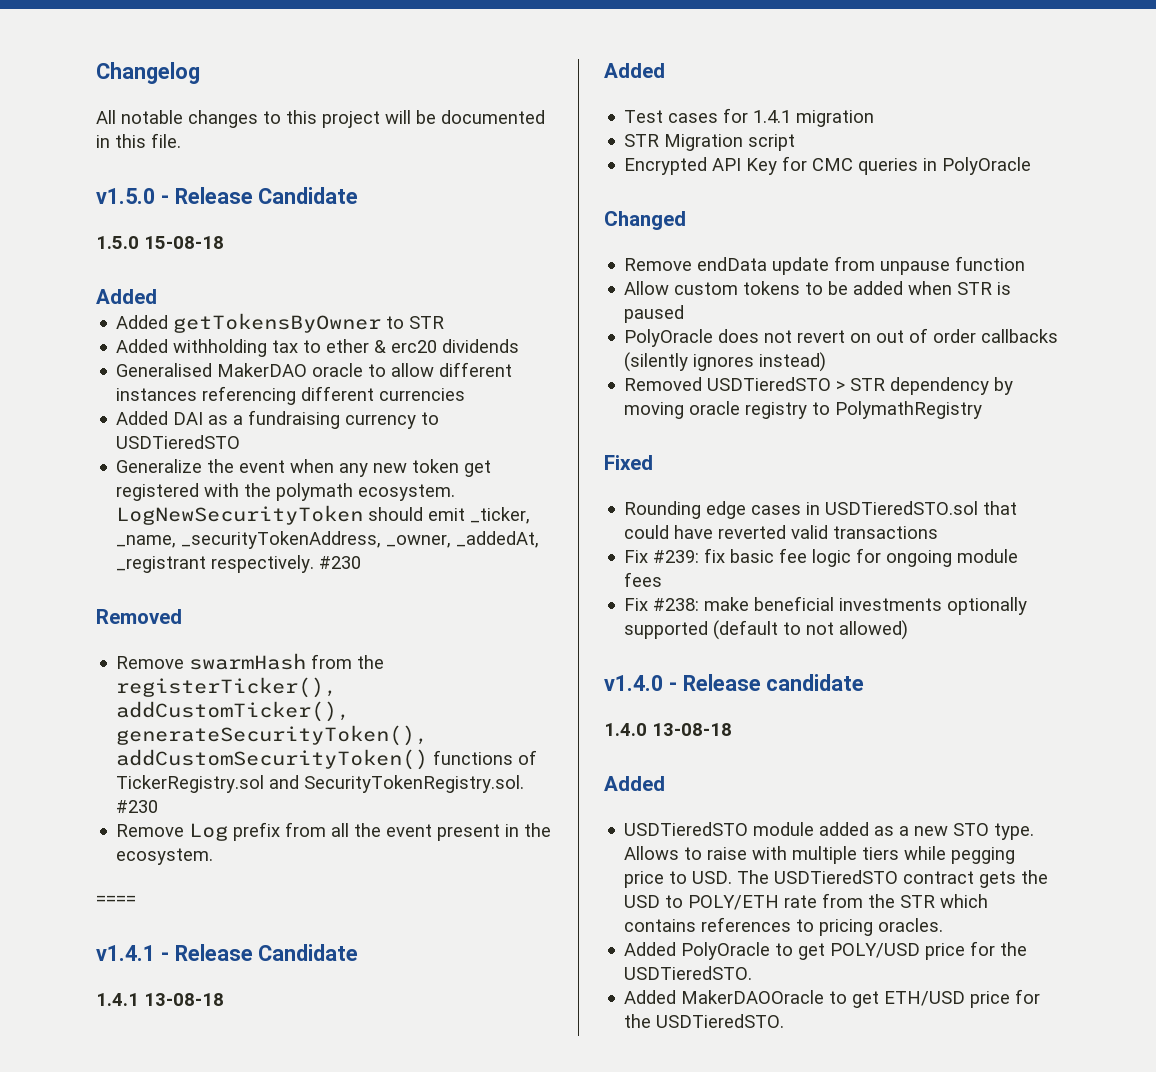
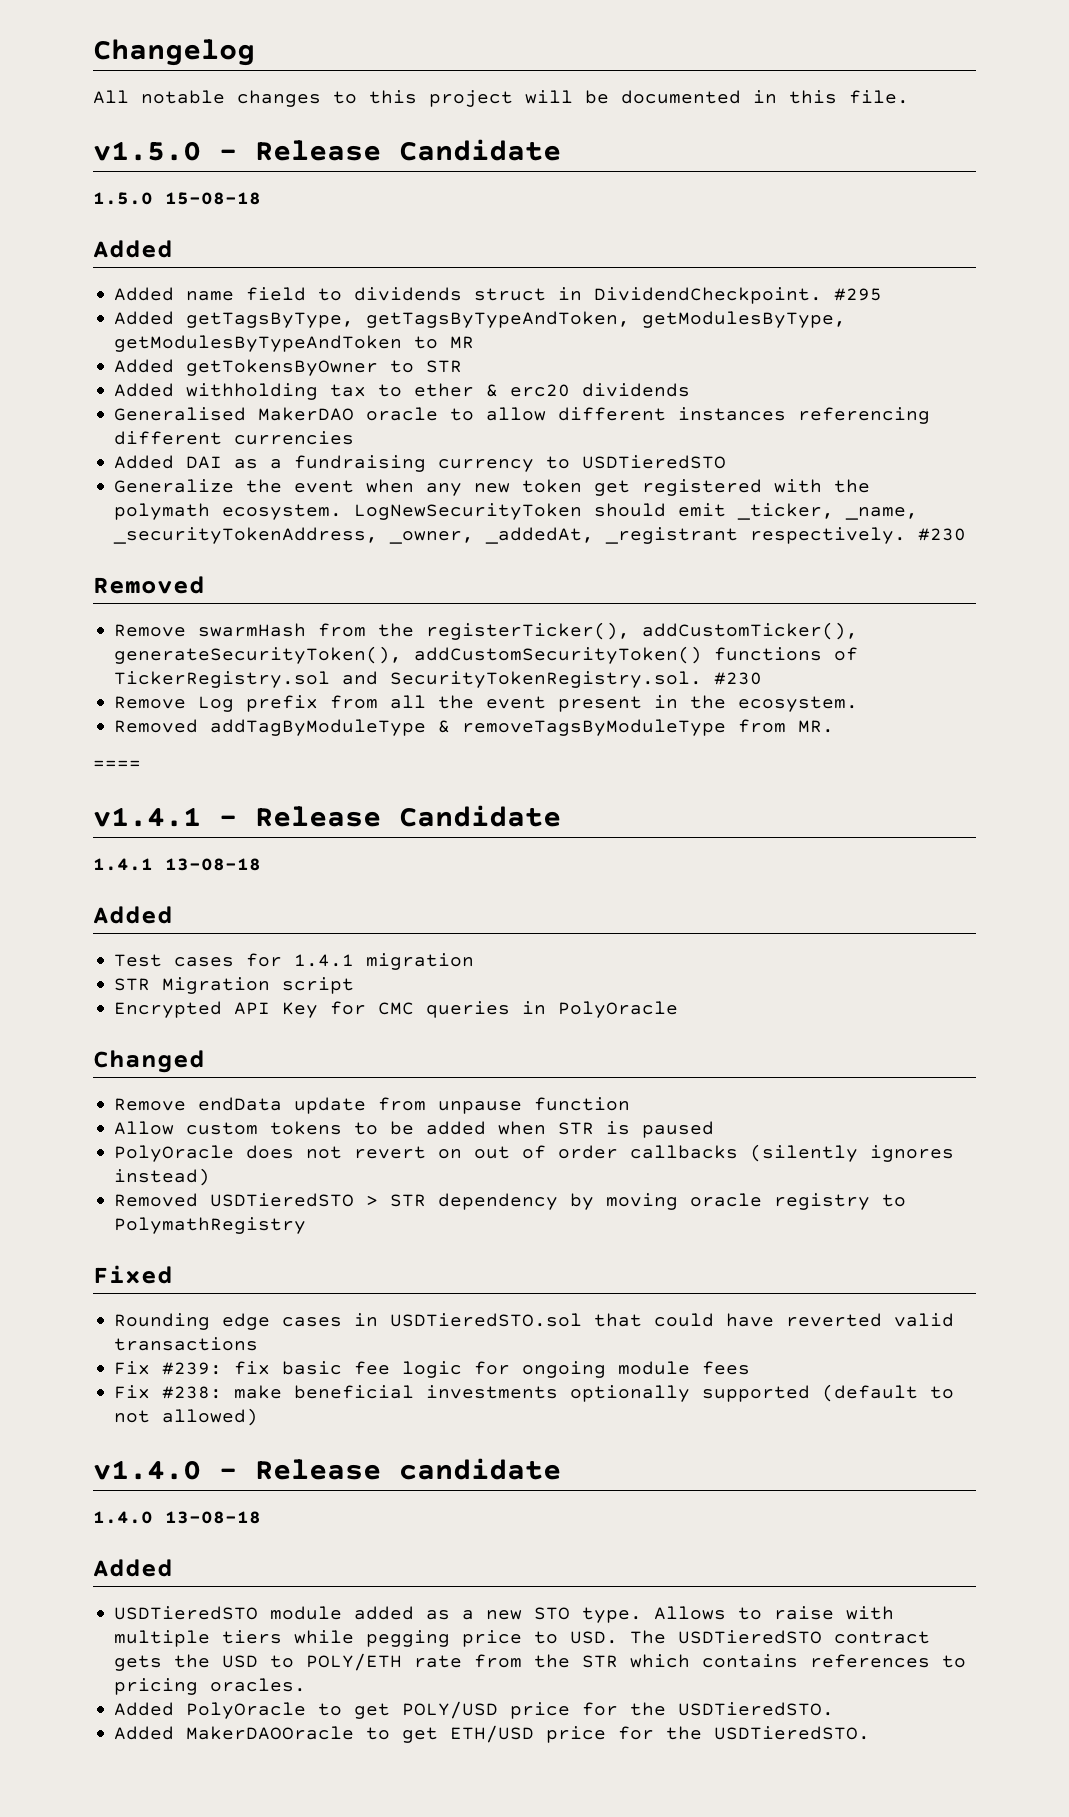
+ Added name field to dividends struct in DividendCheckpoint. #295
+ Added getTagsByType, getTagsByTypeAndToken, getModulesByType, getModulesByTypeAndToken to MR
+ Removed addTagByModuleType & removeTagsByModuleType from MR.

